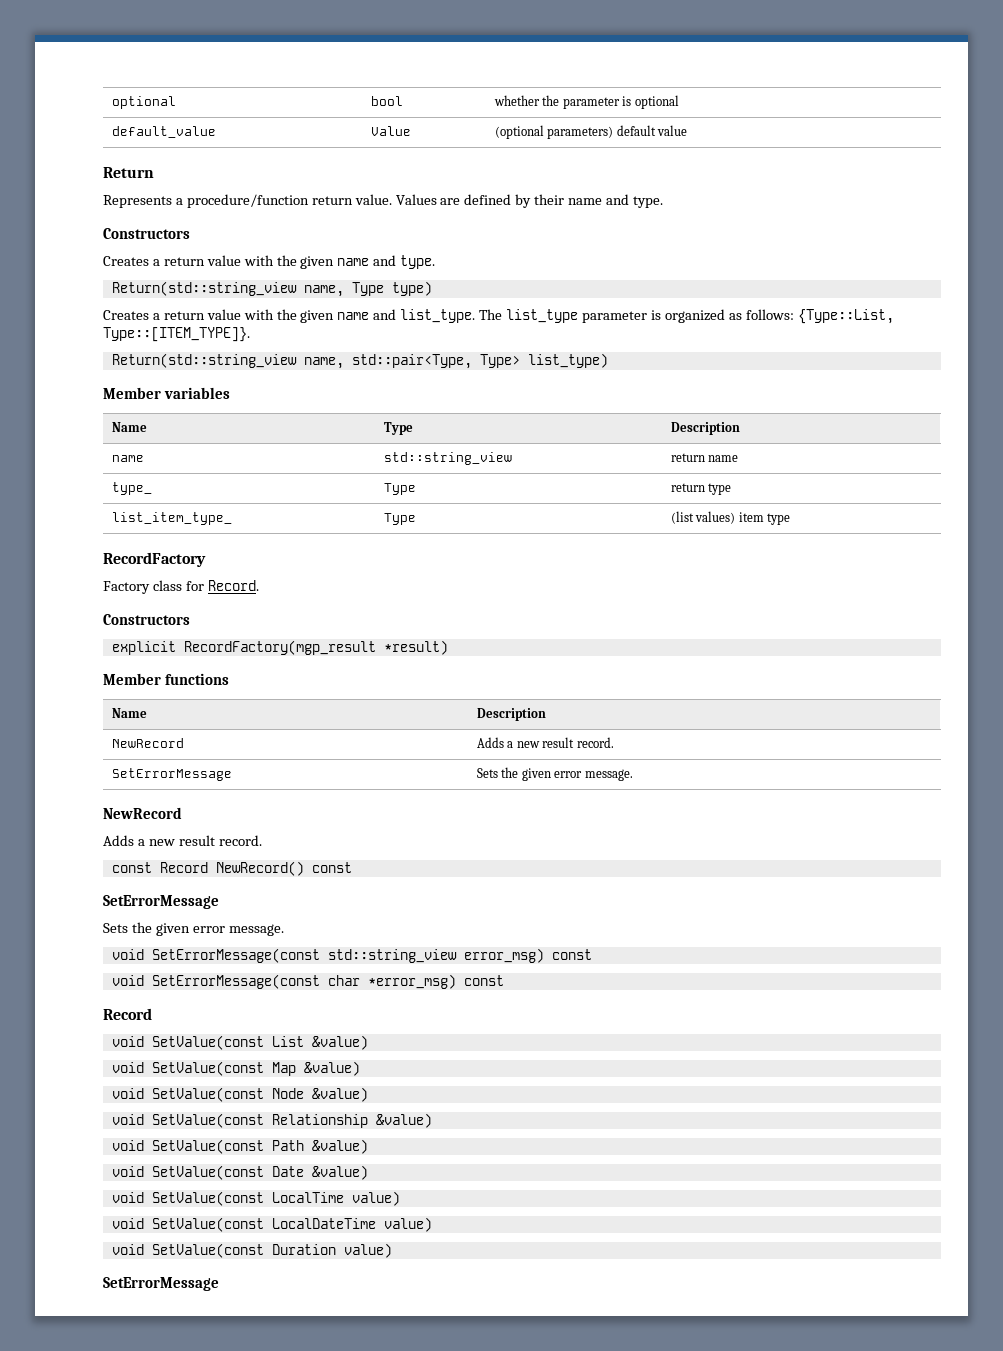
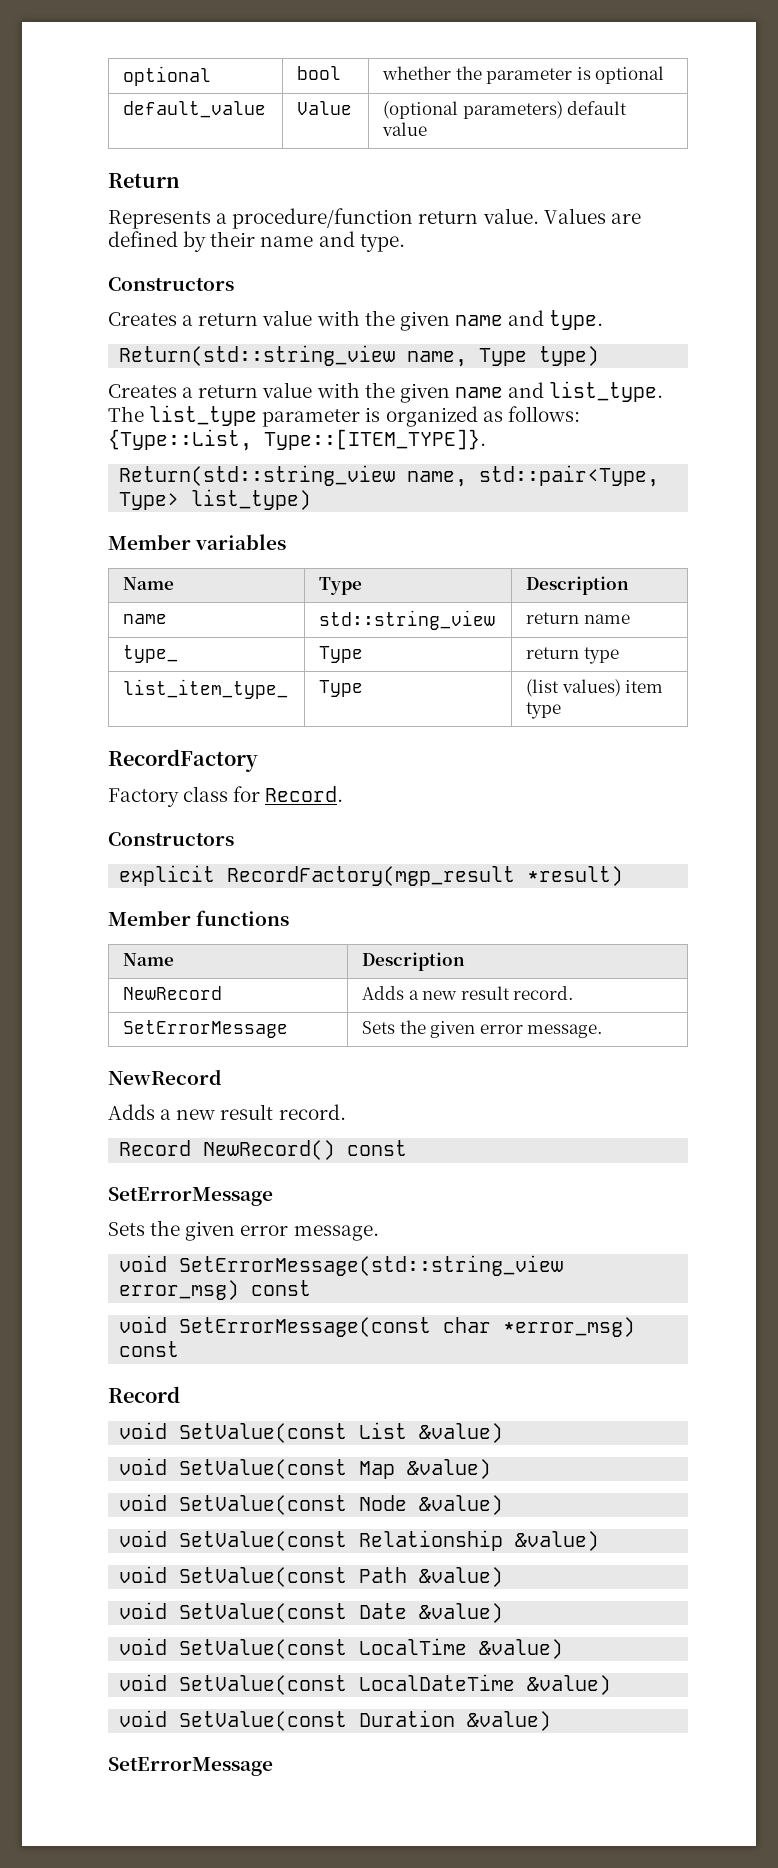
- const Record NewRecord() const
+ Record NewRecord() const
- void SetErrorMessage(const std::string_view error_msg) const
+ void SetErrorMessage(std::string_view error_msg) const
- void SetValue(const LocalTime value)
+ void SetValue(const LocalTime &value)
- void SetValue(const LocalDateTime value)
+ void SetValue(const LocalDateTime &value)
- void SetValue(const Duration value)
+ void SetValue(const Duration &value)

